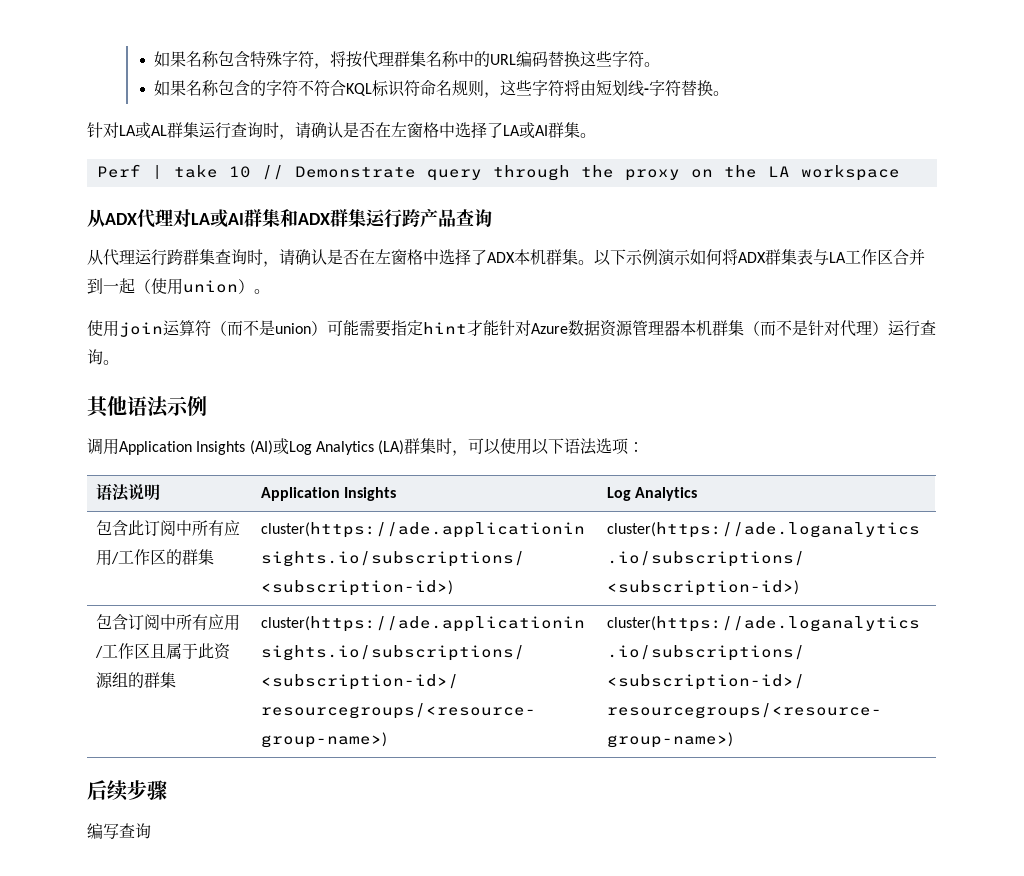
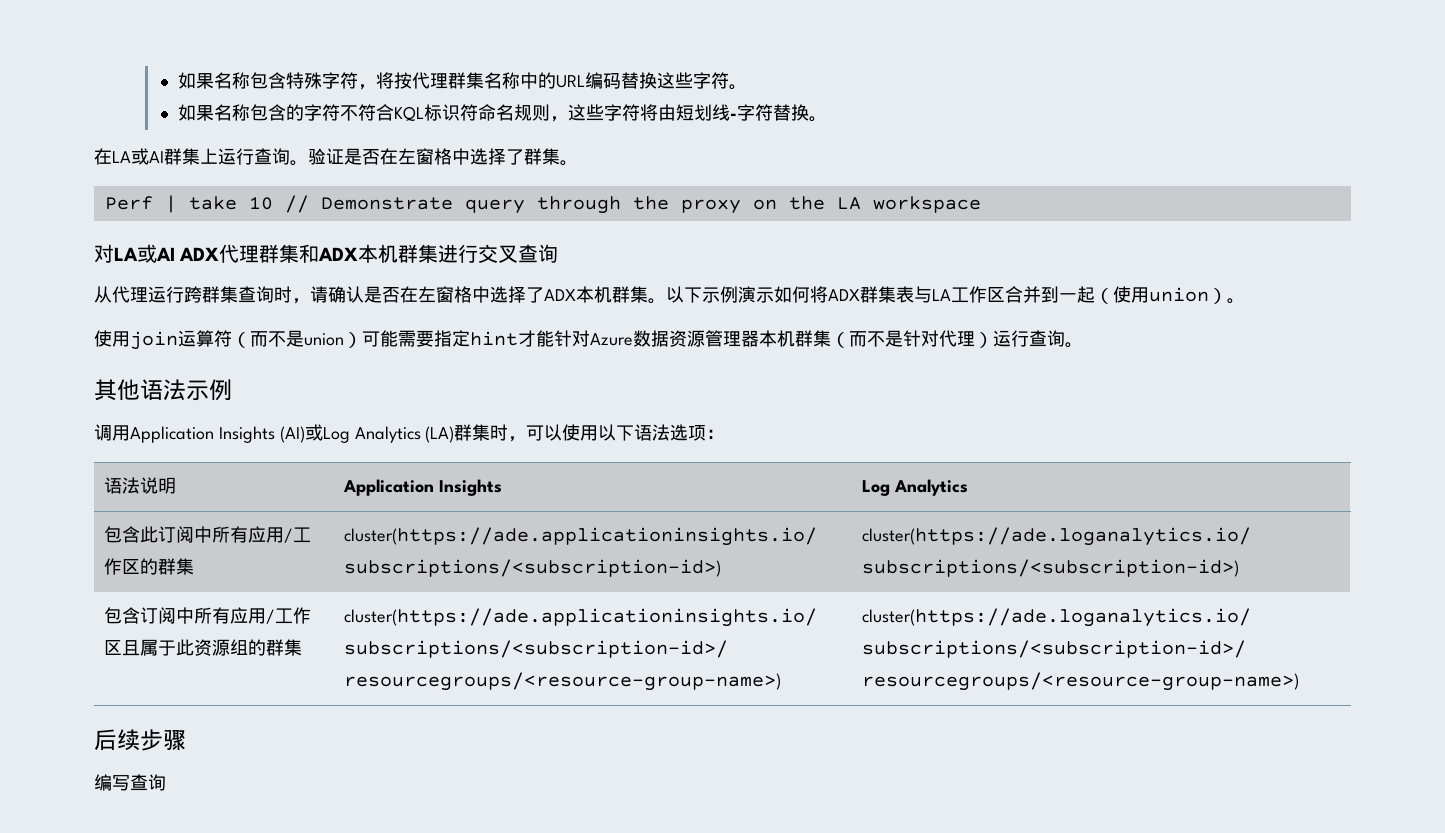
- 针对LA或AL群集运行查询时，请确认是否在左窗格中选择了LA或AI群集。
+ 在LA或AI群集上运行查询。验证是否在左窗格中选择了群集。
- 从ADX代理对LA或AI群集和ADX群集运行跨产品查询
+ 对LA或AI ADX代理群集和ADX本机群集进行交叉查询

